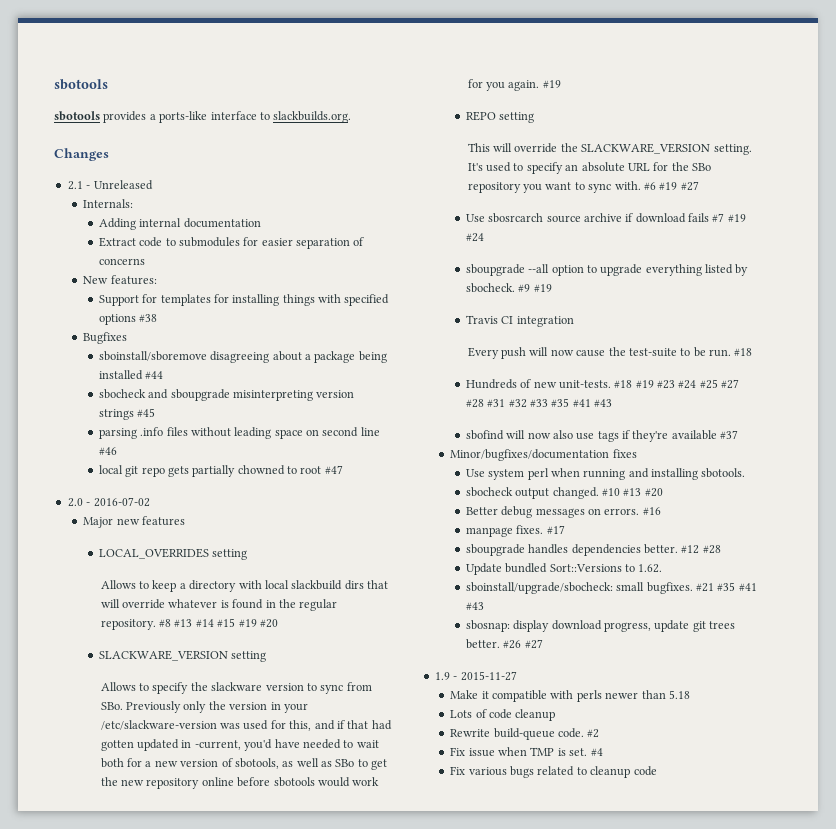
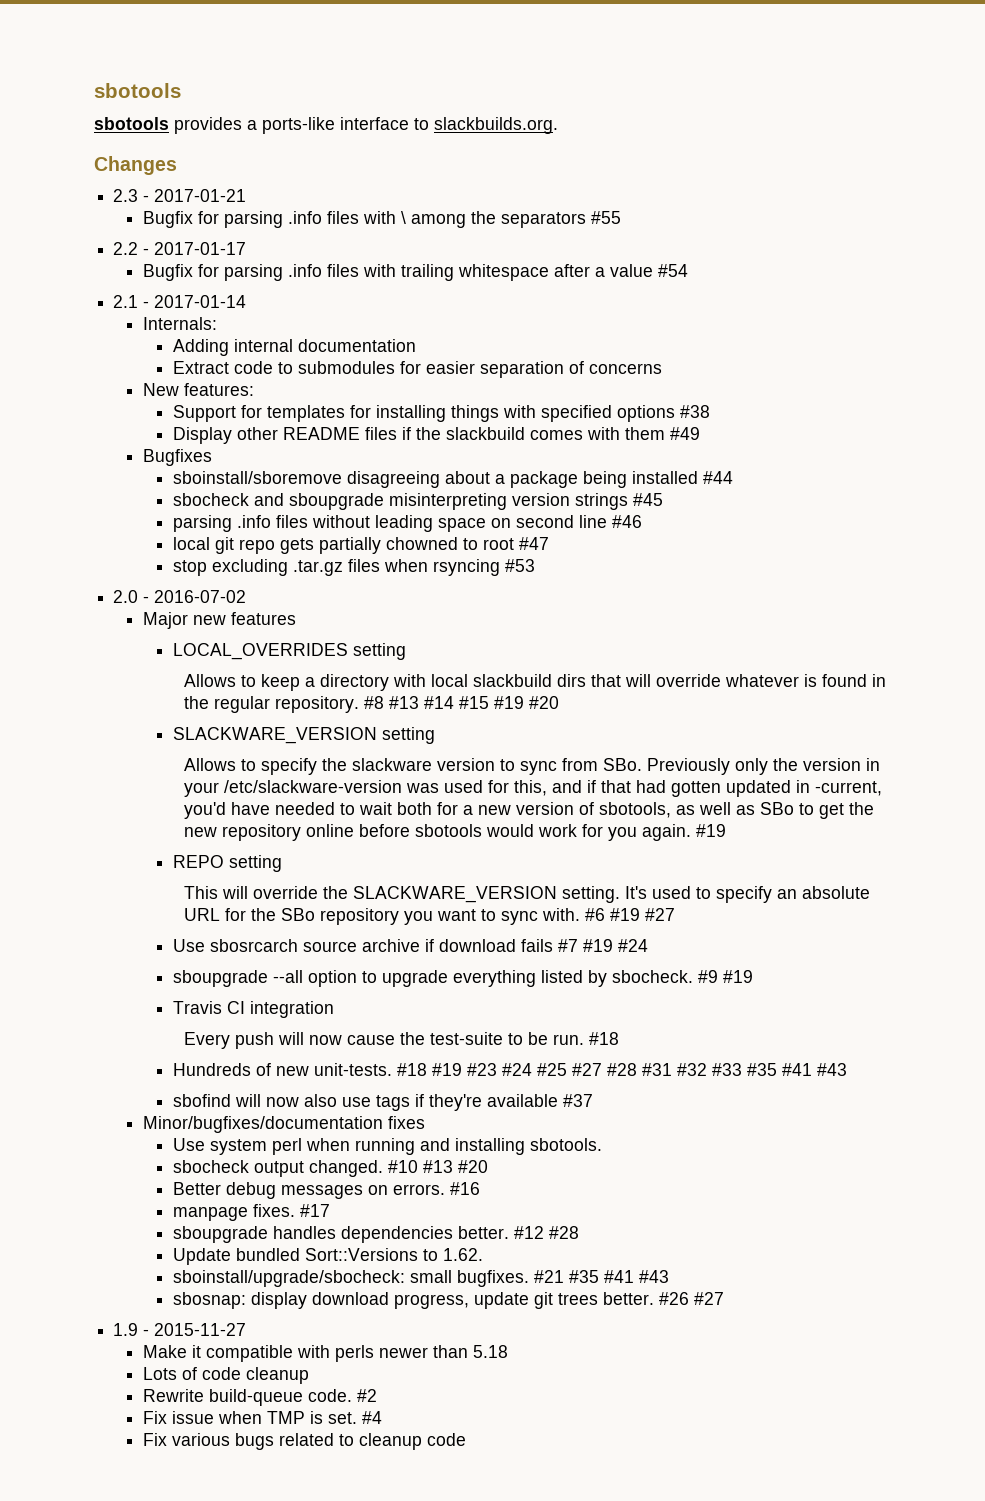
+ 2.3 - 2017-01-21
+ Bugfix for parsing .info files with \ among the separators #55
+ 2.2 - 2017-01-17
+ Bugfix for parsing .info files with trailing whitespace after a value #54
- 2.1 - Unreleased
+ 2.1 - 2017-01-14
+ Display other README files if the slackbuild comes with them #49
+ stop excluding .tar.gz files when rsyncing #53

